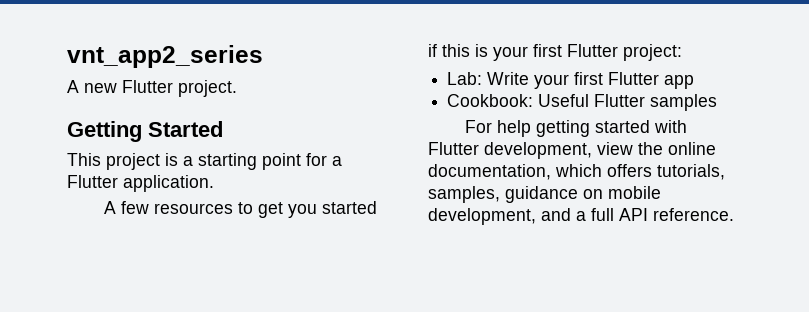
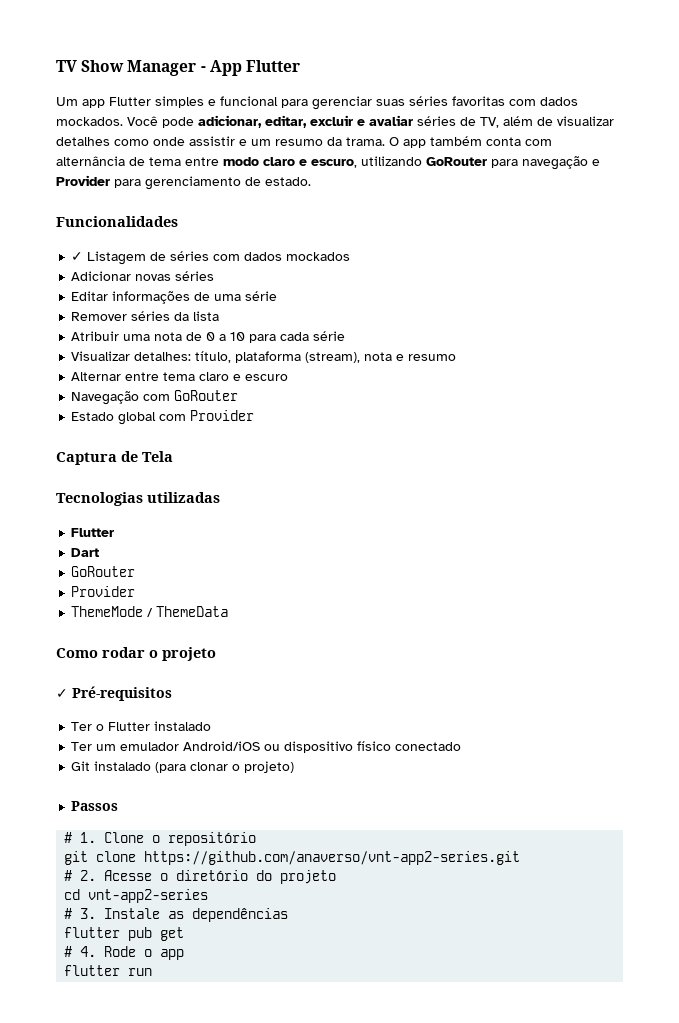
- vnt_app2_series
- A new Flutter project.
- Getting Started
- This project is a starting point for a Flutter application.
- A few resources to get you started if this is your first Flutter project:
- Lab: Write your first Flutter app
- Cookbook: Useful Flutter samples
- For help getting started with Flutter development, view the online documentation, which offers tutorials, samples, guidance on mobile development, and a full API reference.
+ TV Show Manager - App Flutter
+ Um app Flutter simples e funcional para gerenciar suas séries favoritas com dados mockados. Você pode adicionar, editar, excluir e avaliar séries de TV, além de visualizar detalhes como onde assistir e um resumo da trama. O app também conta com alternância de tema entre modo claro e escuro, utilizando GoRouter para navegação e Provider para gerenciamento de estado.
+ Funcionalidades
+ ✓ Listagem de séries com dados mockados
+ Adicionar novas séries
+ Editar informações de uma série
+ Remover séries da lista
+ Atribuir uma nota de 0 a 10 para cada série
+ Visualizar detalhes: título, plataforma (stream), nota e resumo
+ Alternar entre tema claro e escuro
+ Navegação com GoRouter
+ Estado global com Provider
+ Captura de Tela
+ Tecnologias utilizadas
+ Flutter
+ Dart
+ GoRouter
+ Provider
+ ThemeMode / ThemeData
+ Como rodar o projeto
+ ✓ Pré-requisitos
+ Ter o Flutter instalado
+ Ter um emulador Android/iOS ou dispositivo físico conectado
+ Git instalado (para clonar o projeto)
+ Passos
+ # 1. Clone o repositório
+ git clone https://github.com/anaverso/vnt-app2-series.git
+ # 2. Acesse o diretório do projeto
+ cd vnt-app2-series
+ # 3. Instale as dependências
+ flutter pub get
+ # 4. Rode o app
+ flutter run

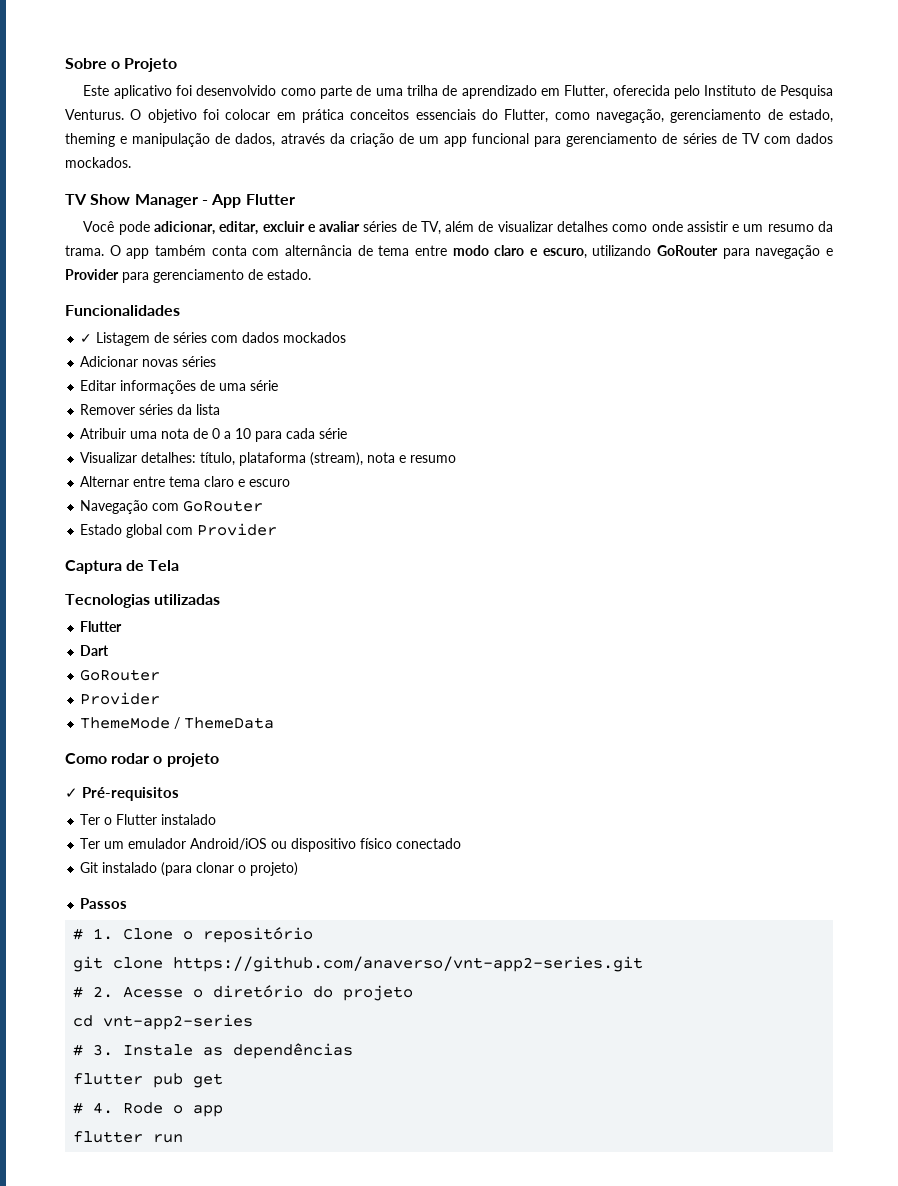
+ Sobre o Projeto
+ Este aplicativo foi desenvolvido como parte de uma trilha de aprendizado em Flutter, oferecida pelo Instituto de Pesquisa Venturus. O objetivo foi colocar em prática conceitos essenciais do Flutter, como navegação, gerenciamento de estado, theming e manipulação de dados, através da criação de um app funcional para gerenciamento de séries de TV com dados mockados.
- Um app Flutter simples e funcional para gerenciar suas séries favoritas com dados mockados.

